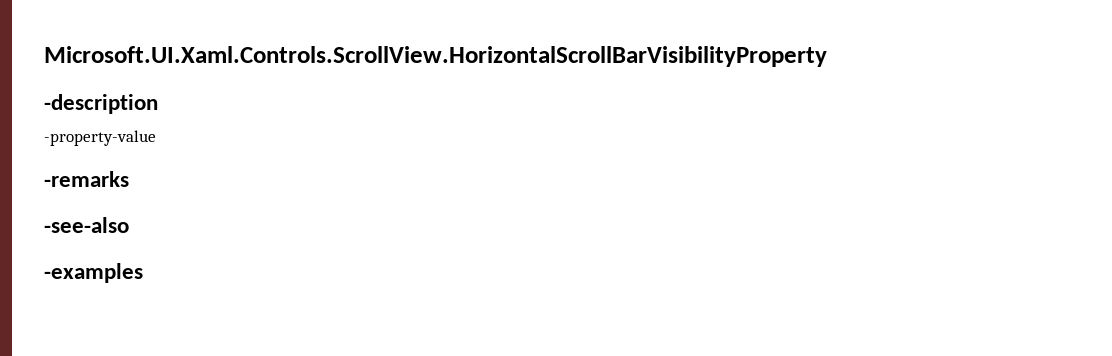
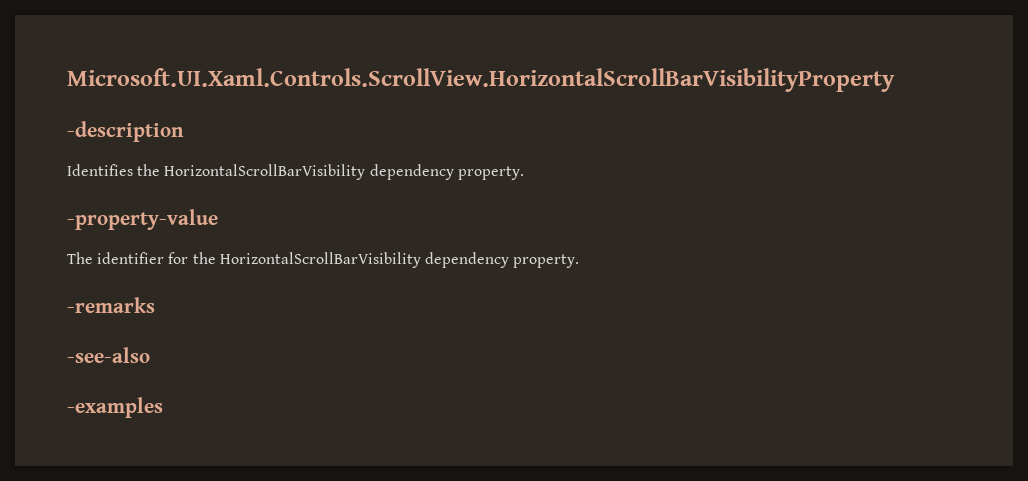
+ Identifies the HorizontalScrollBarVisibility dependency property.
  -property-value
+ The identifier for the HorizontalScrollBarVisibility dependency property.

